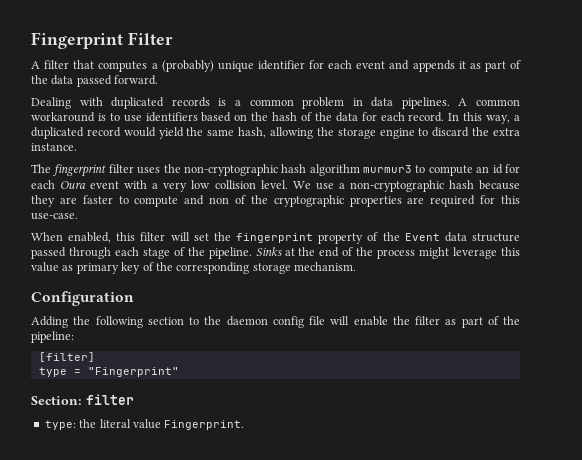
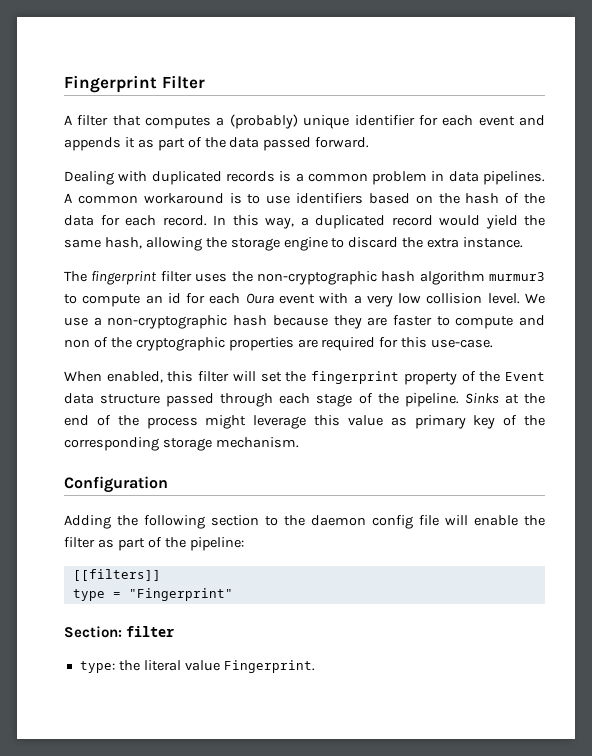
- [filter]
+ [[filters]]

